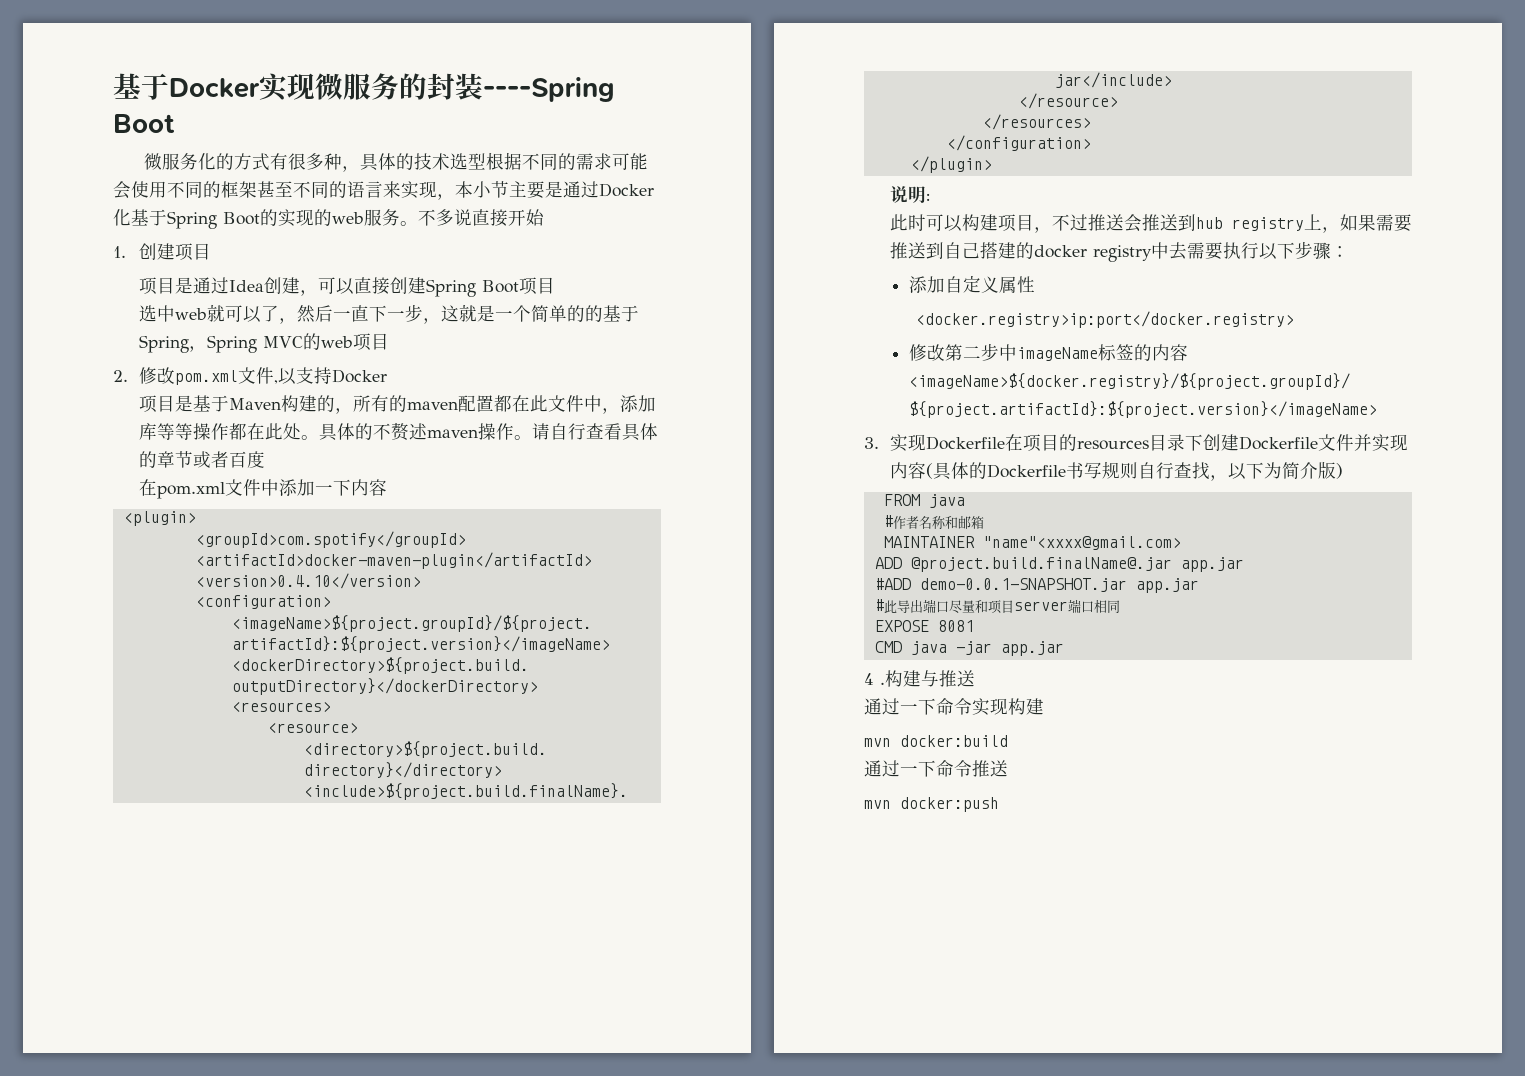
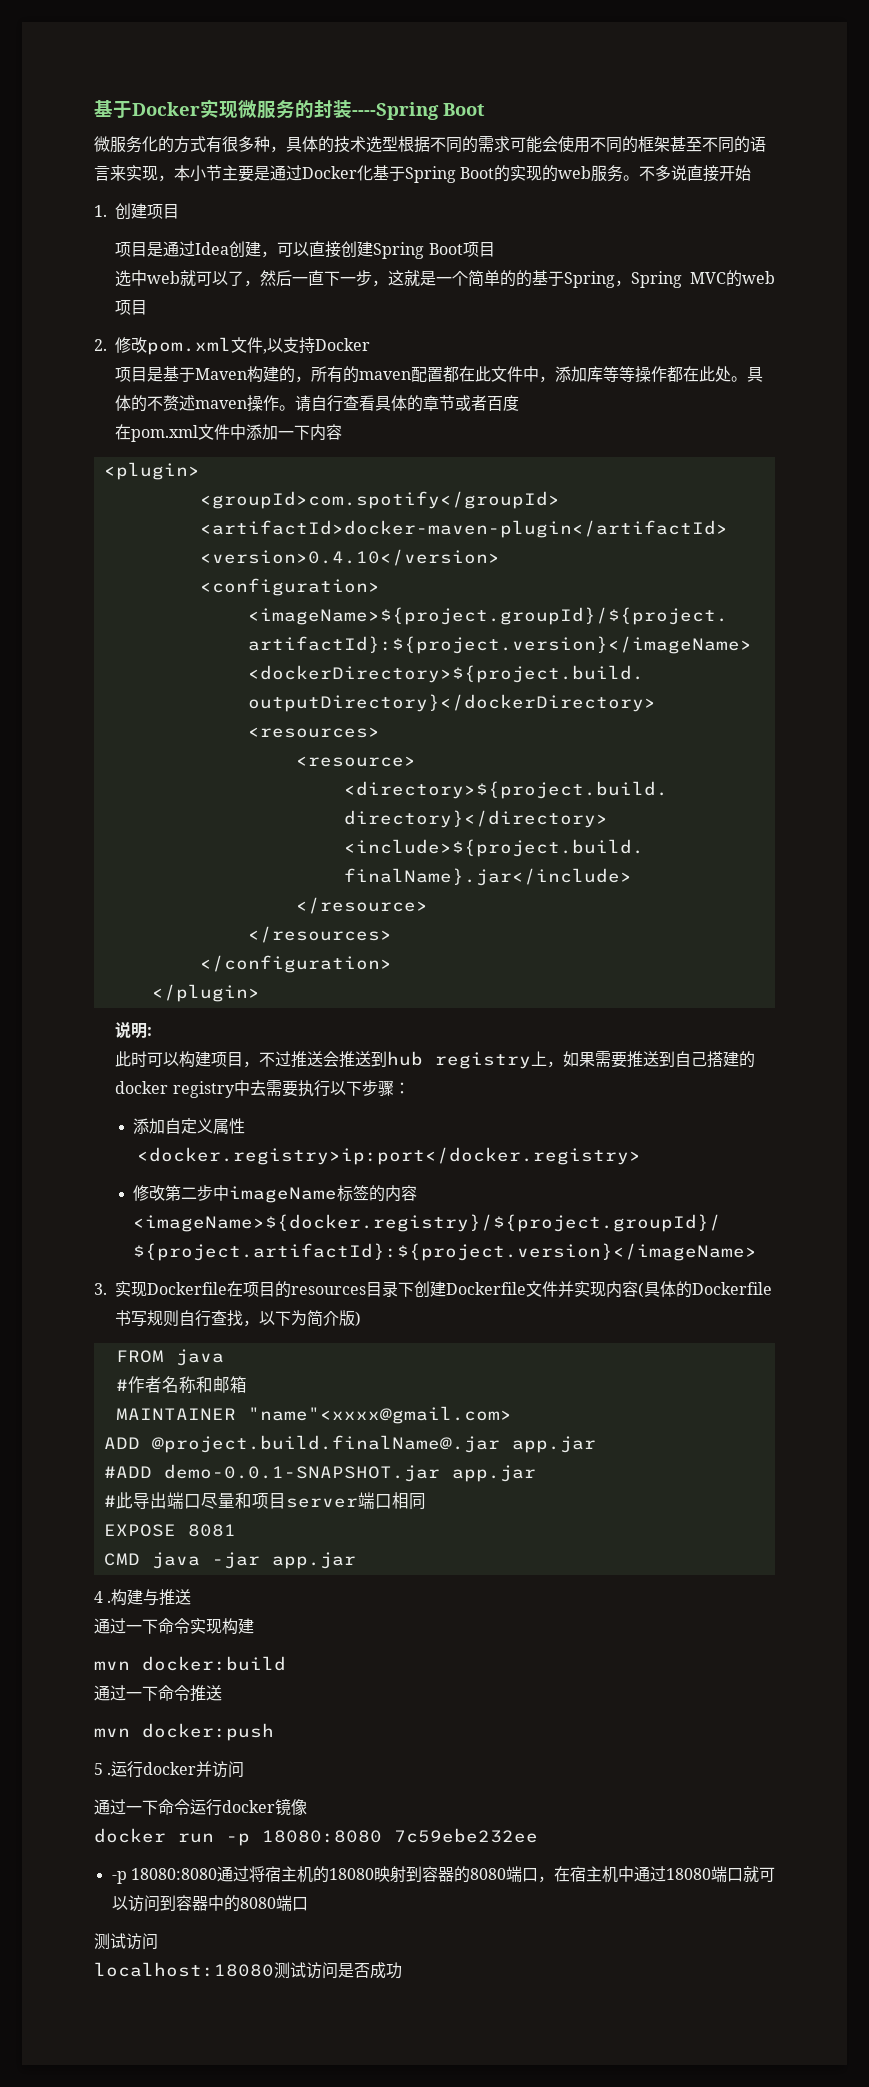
+ 5 .运行docker并访问
+ 通过一下命令运行docker镜像
+ docker run -p 18080:8080 7c59ebe232ee
+ -p 18080:8080通过将宿主机的18080映射到容器的8080端口，在宿主机中通过18080端口就可以访问到容器中的8080端口
+ 测试访问
+ localhost:18080测试访问是否成功

